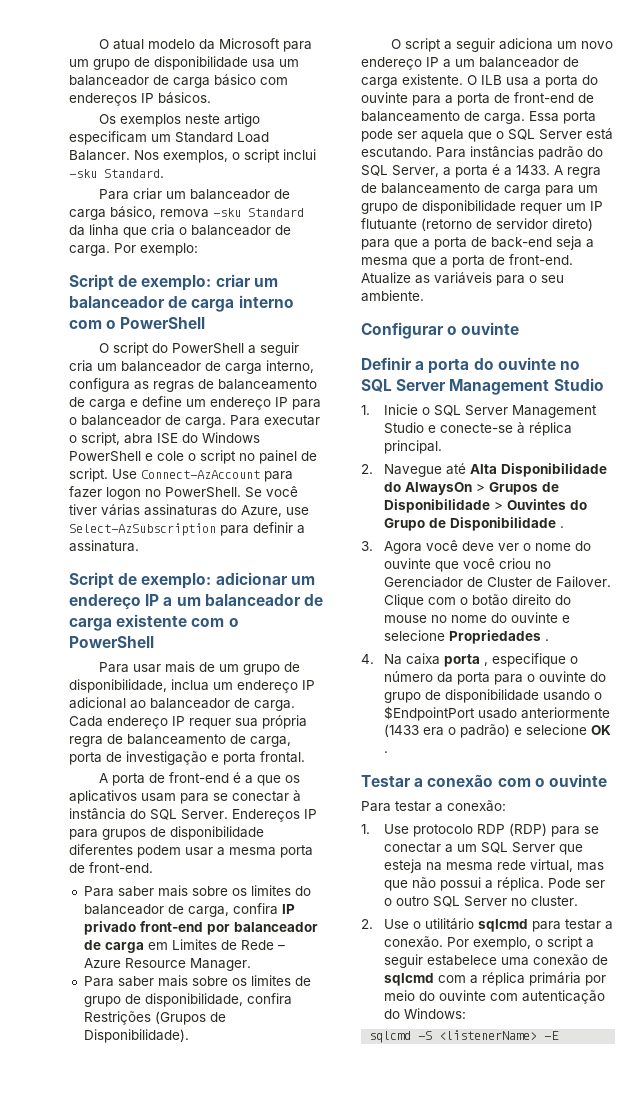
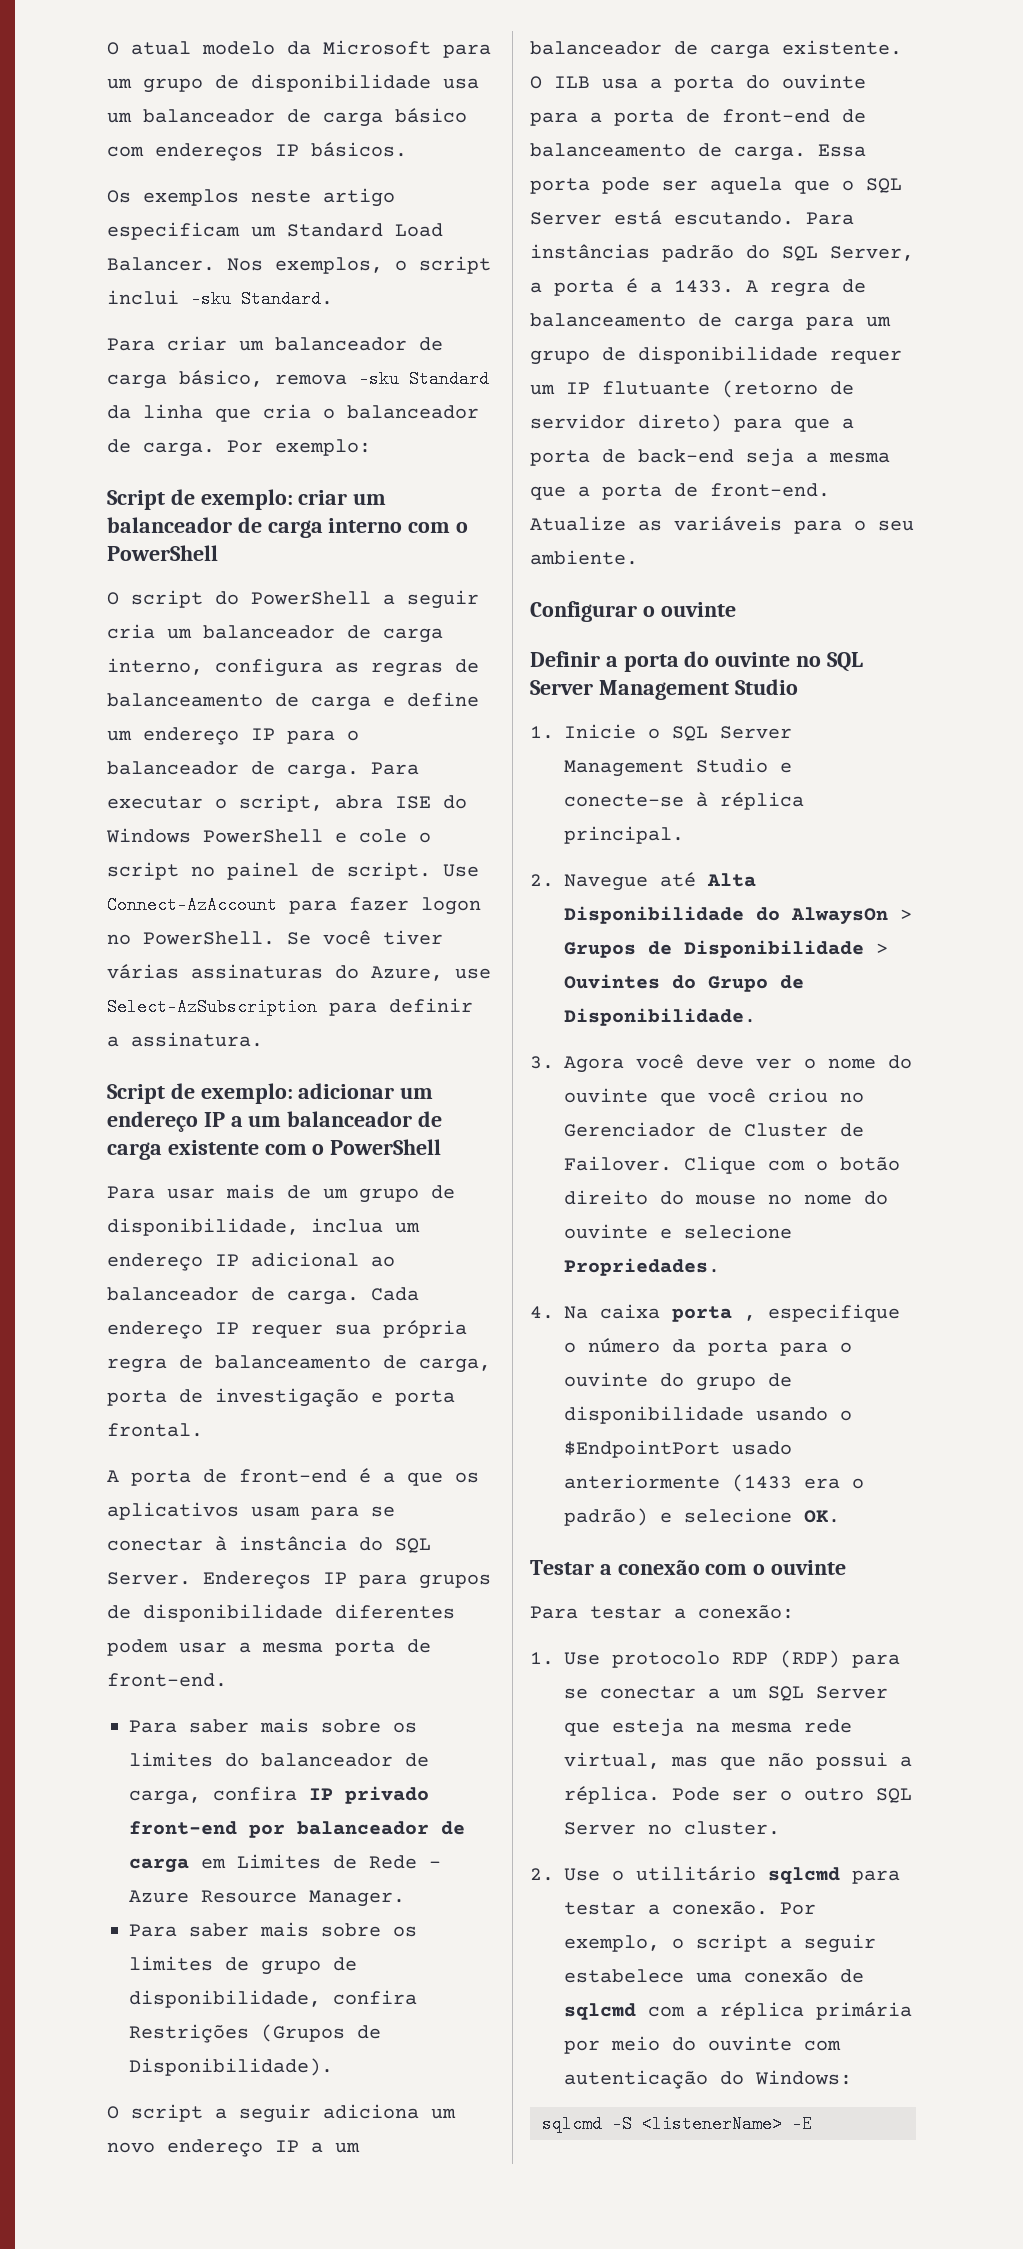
- 2. Navegue até Alta Disponibilidade do AlwaysOn > Grupos de Disponibilidade > Ouvintes do Grupo de Disponibilidade .
+ 2. Navegue até Alta Disponibilidade do AlwaysOn > Grupos de Disponibilidade > Ouvintes do Grupo de Disponibilidade.
- Clique com o botão direito do mouse no nome do ouvinte e selecione Propriedades .
+ Clique com o botão direito do mouse no nome do ouvinte e selecione Propriedades.
- 4. Na caixa porta , especifique o número da porta para o ouvinte do grupo de disponibilidade usando o $EndpointPort usado anteriormente (1433 era o padrão) e selecione OK .
+ 4. Na caixa porta , especifique o número da porta para o ouvinte do grupo de disponibilidade usando o $EndpointPort usado anteriormente (1433 era o padrão) e selecione OK.

